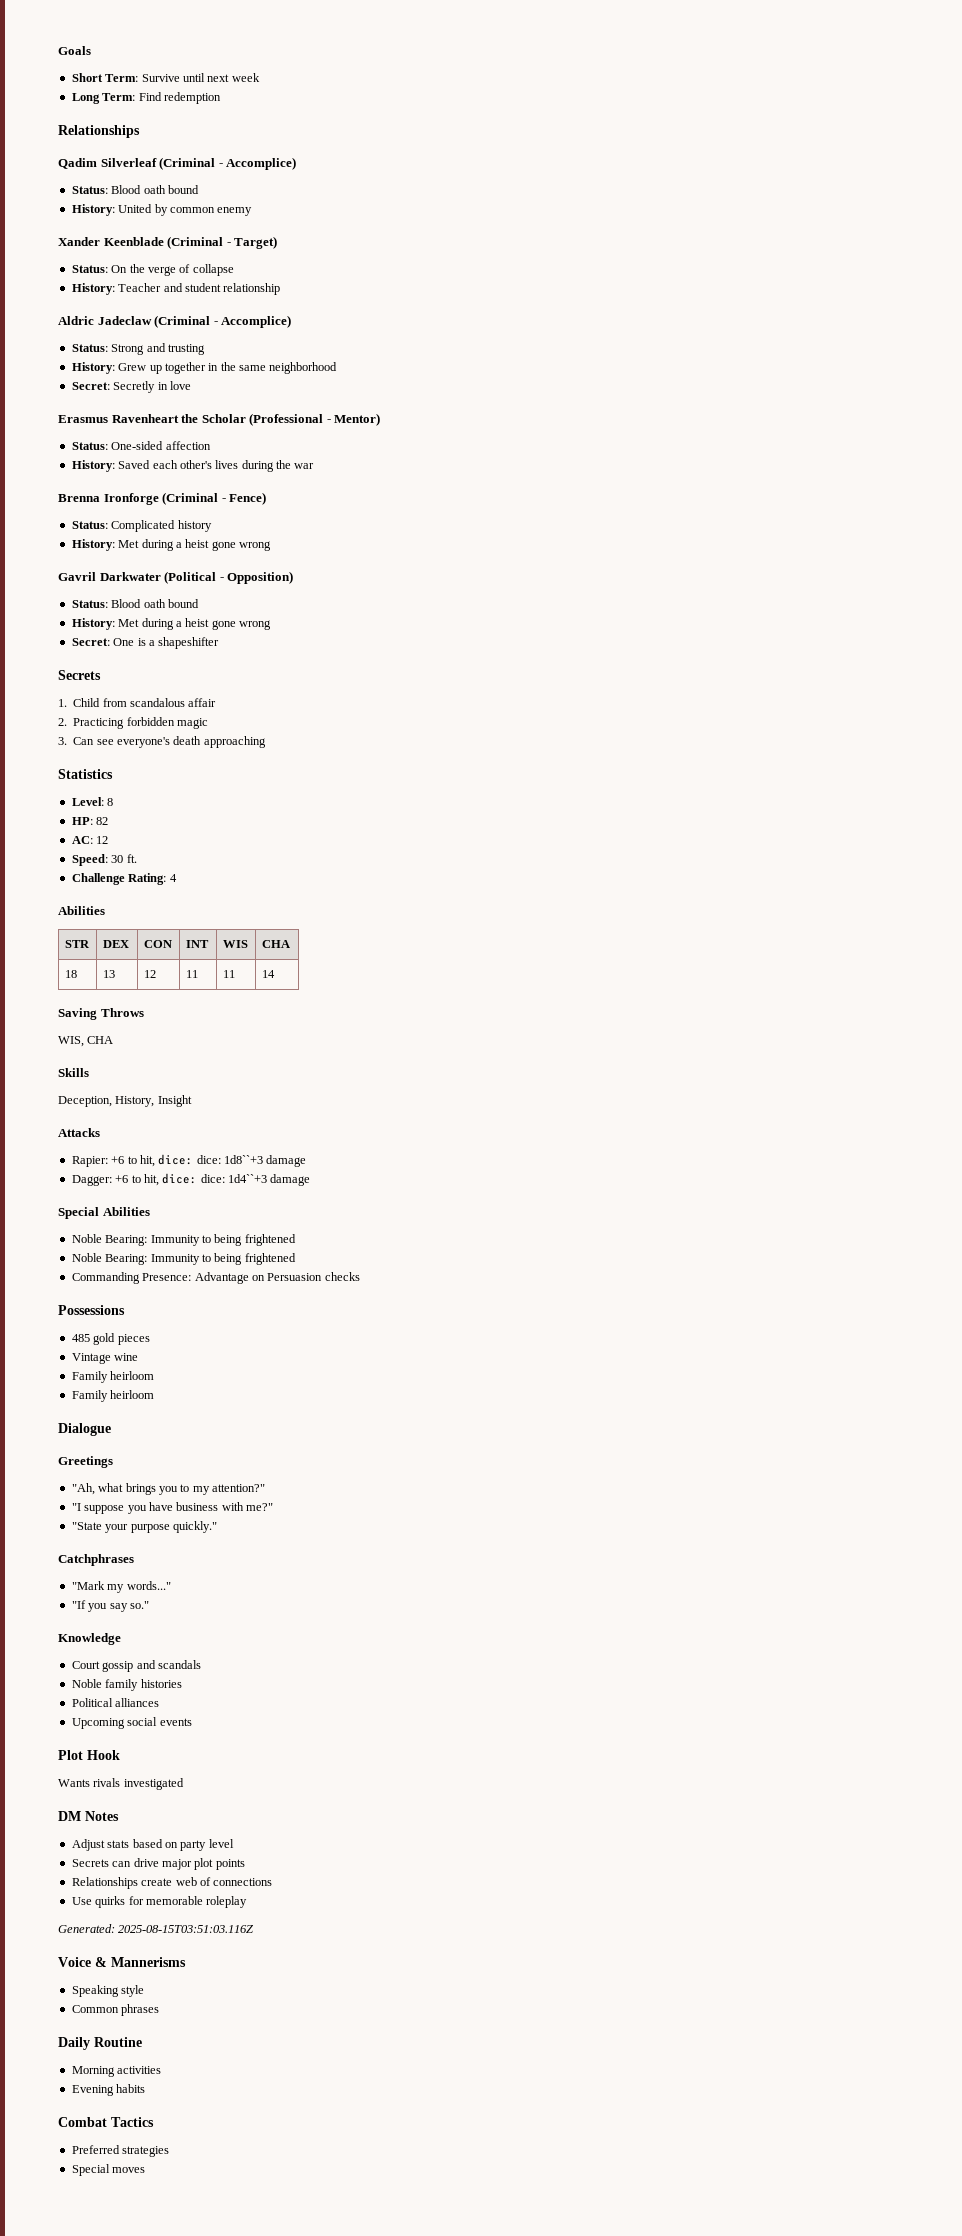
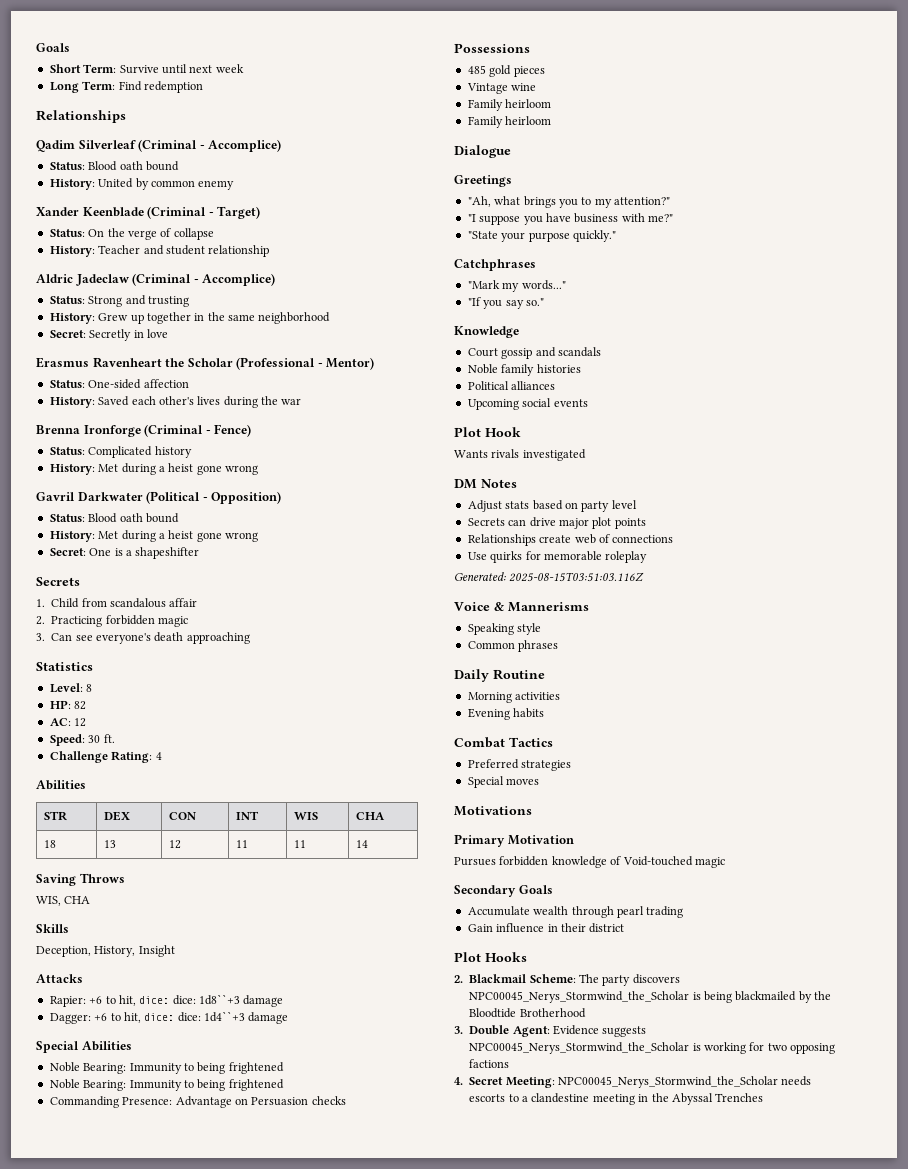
+ Motivations
+ Primary Motivation
+ Pursues forbidden knowledge of Void-touched magic
+ Secondary Goals
+ Accumulate wealth through pearl trading
+ Gain influence in their district
+ Plot Hooks
+ 2. Blackmail Scheme: The party discovers NPC00045_Nerys_Stormwind_the_Scholar is being blackmailed by the Bloodtide Brotherhood
+ 3. Double Agent: Evidence suggests NPC00045_Nerys_Stormwind_the_Scholar is working for two opposing factions
+ 4. Secret Meeting: NPC00045_Nerys_Stormwind_the_Scholar needs escorts to a clandestine meeting in the Abyssal Trenches

